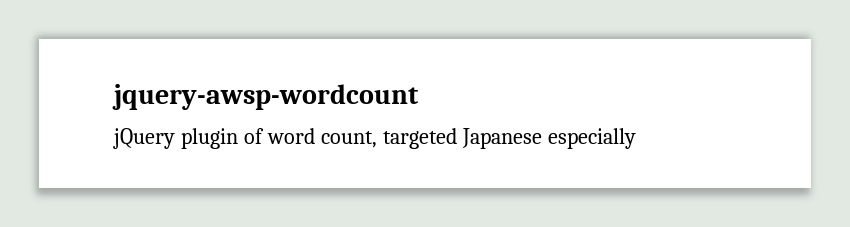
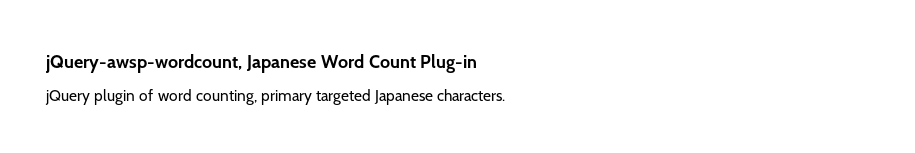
- jquery-awsp-wordcount
+ jQuery-awsp-wordcount, Japanese Word Count Plug-in
- jQuery plugin of word count, targeted Japanese especially
+ jQuery plugin of word counting, primary targeted Japanese characters.

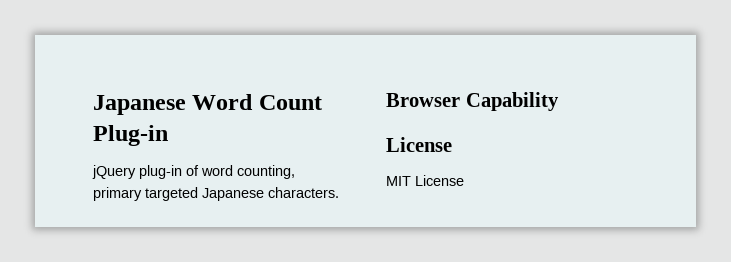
- jQuery-awsp-wordcount, Japanese Word Count Plug-in
+ Japanese Word Count Plug-in
- jQuery plugin of word counting, primary targeted Japanese characters.
+ jQuery plug-in of word counting, primary targeted Japanese characters.
+ Browser Capability
+ License
+ MIT License

